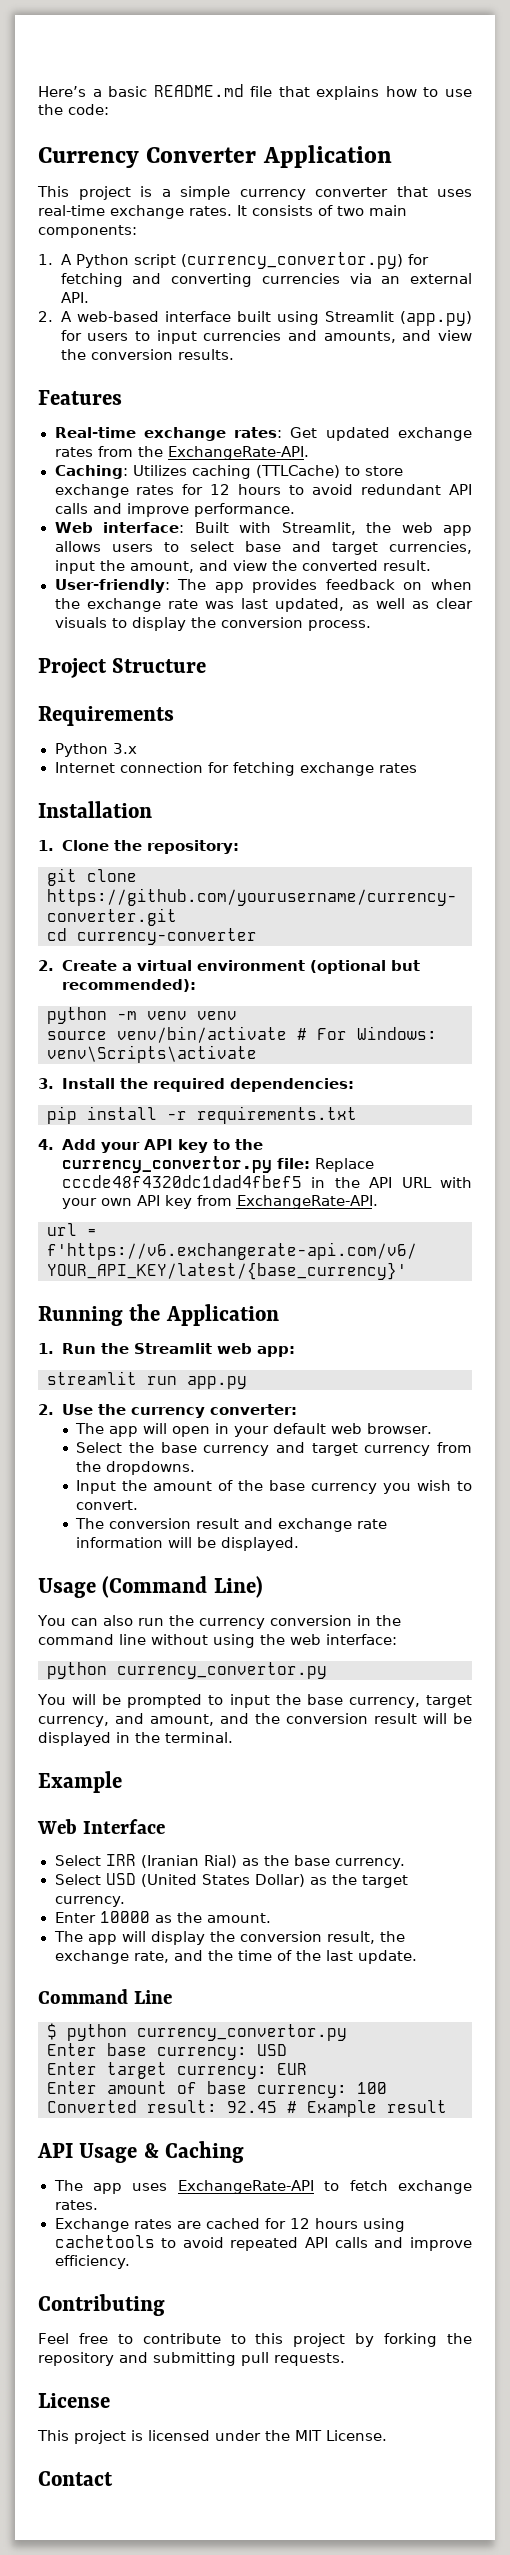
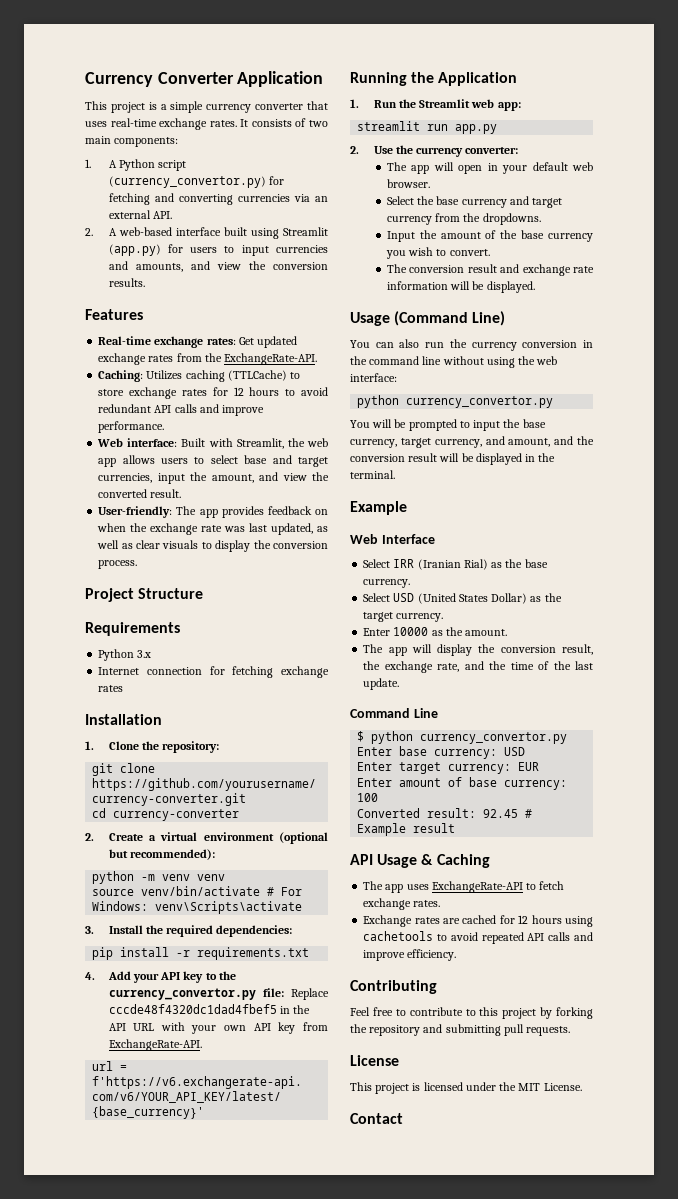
- Here’s a basic README.md file that explains how to use the code:

